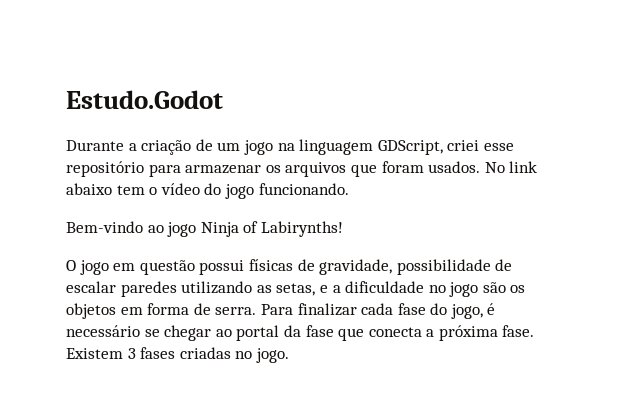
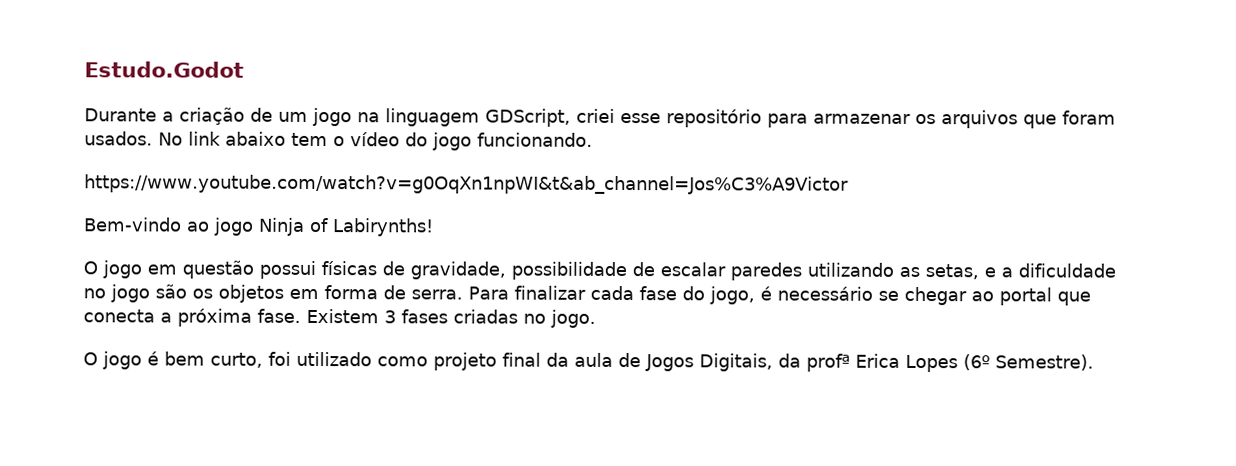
+ https://www.youtube.com/watch?v=g0OqXn1npWI&t&ab_channel=Jos%C3%A9Victor
- Para finalizar cada fase do jogo, é necessário se chegar ao portal da fase que conecta a próxima fase.
+ Para finalizar cada fase do jogo, é necessário se chegar ao portal que conecta a próxima fase.
+ O jogo é bem curto, foi utilizado como projeto final da aula de Jogos Digitais, da profª Erica Lopes (6º Semestre).

